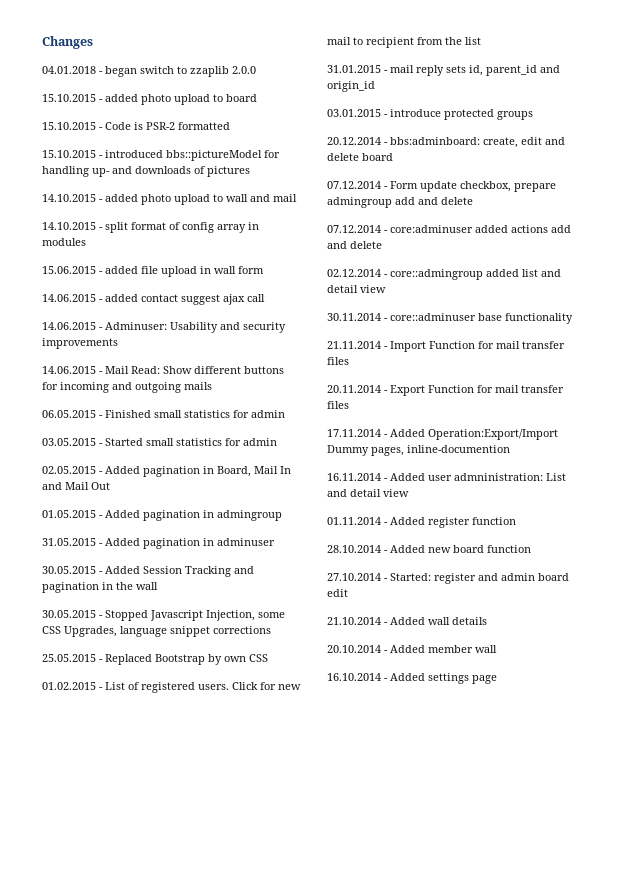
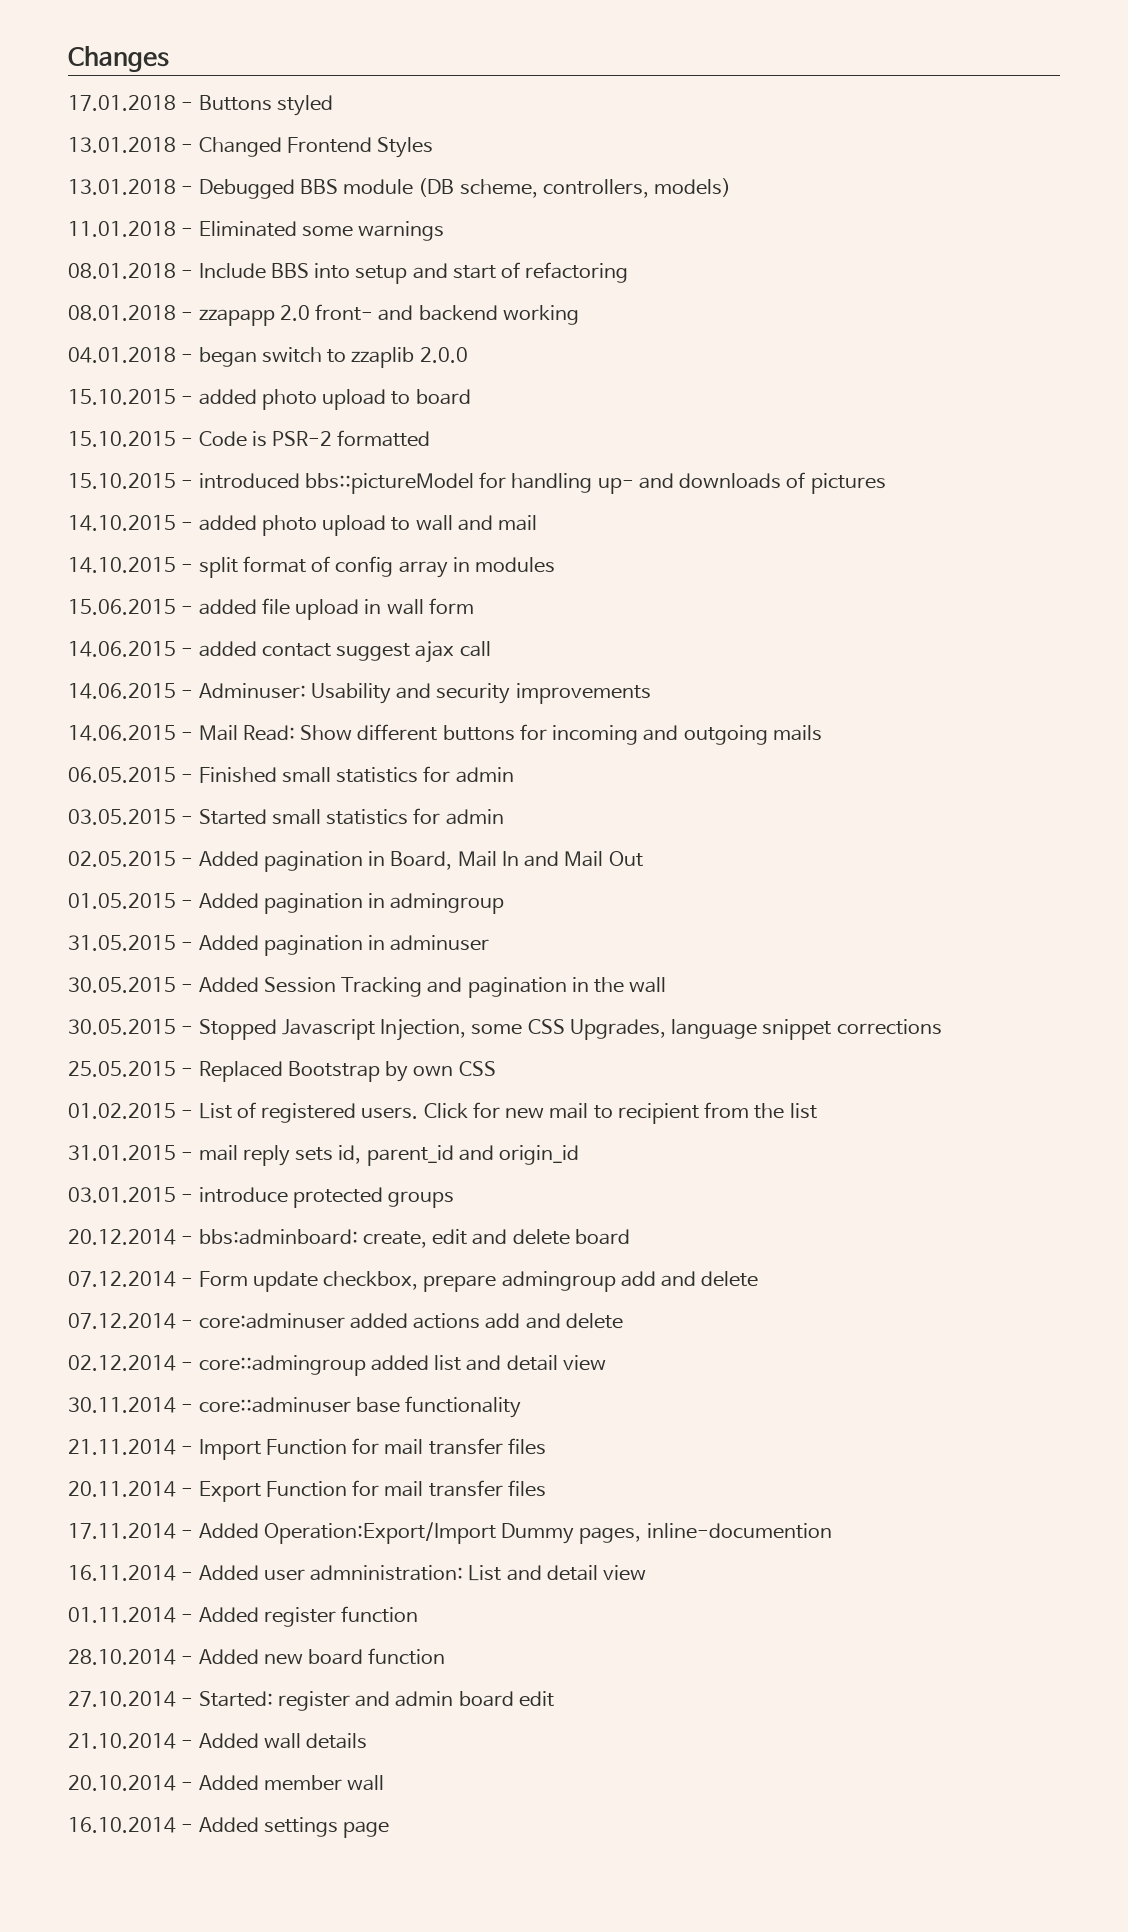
+ 17.01.2018 - Buttons styled
+ 13.01.2018 - Changed Frontend Styles
+ 13.01.2018 - Debugged BBS module (DB scheme, controllers, models)
+ 11.01.2018 - Eliminated some warnings
+ 08.01.2018 - Include BBS into setup and start of refactoring
+ 08.01.2018 - zzapapp 2.0 front- and backend working

